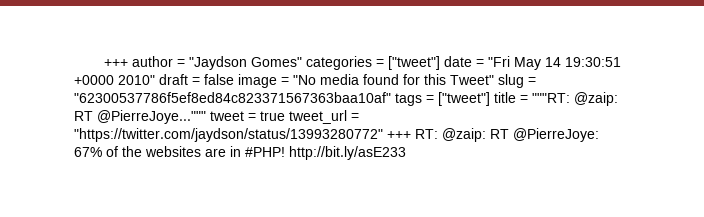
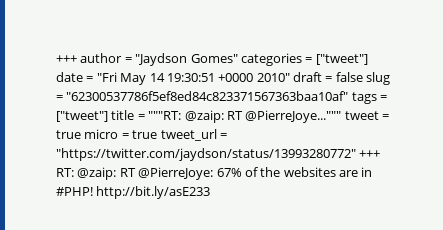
- +++ author = "Jaydson Gomes" categories = ["tweet"] date = "Fri May 14 19:30:51 +0000 2010" draft = false image = "No media found for this Tweet" slug = "62300537786f5ef8ed84c823371567363baa10af" tags = ["tweet"] title = """RT: @zaip: RT @PierreJoye...""" tweet = true tweet_url = "https://twitter.com/jaydson/status/13993280772" +++ RT: @zaip: RT @PierreJoye: 67% of the websites are in #PHP! http://bit.ly/asE233
+ +++ author = "Jaydson Gomes" categories = ["tweet"] date = "Fri May 14 19:30:51 +0000 2010" draft = false slug = "62300537786f5ef8ed84c823371567363baa10af" tags = ["tweet"] title = """RT: @zaip: RT @PierreJoye...""" tweet = true micro = true tweet_url = "https://twitter.com/jaydson/status/13993280772" +++ RT: @zaip: RT @PierreJoye: 67% of the websites are in #PHP! http://bit.ly/asE233

